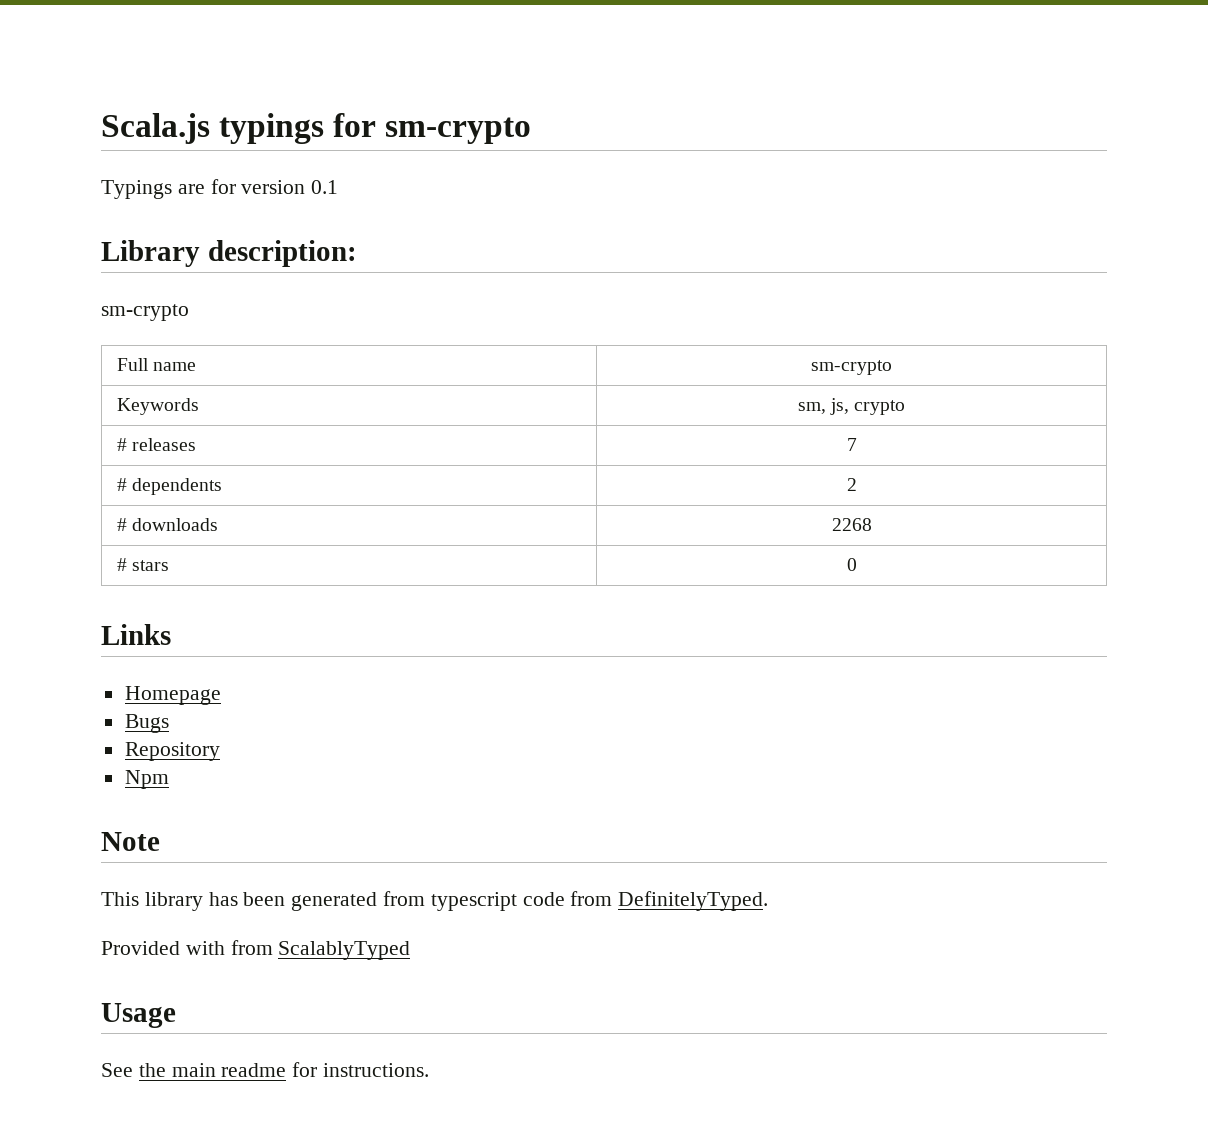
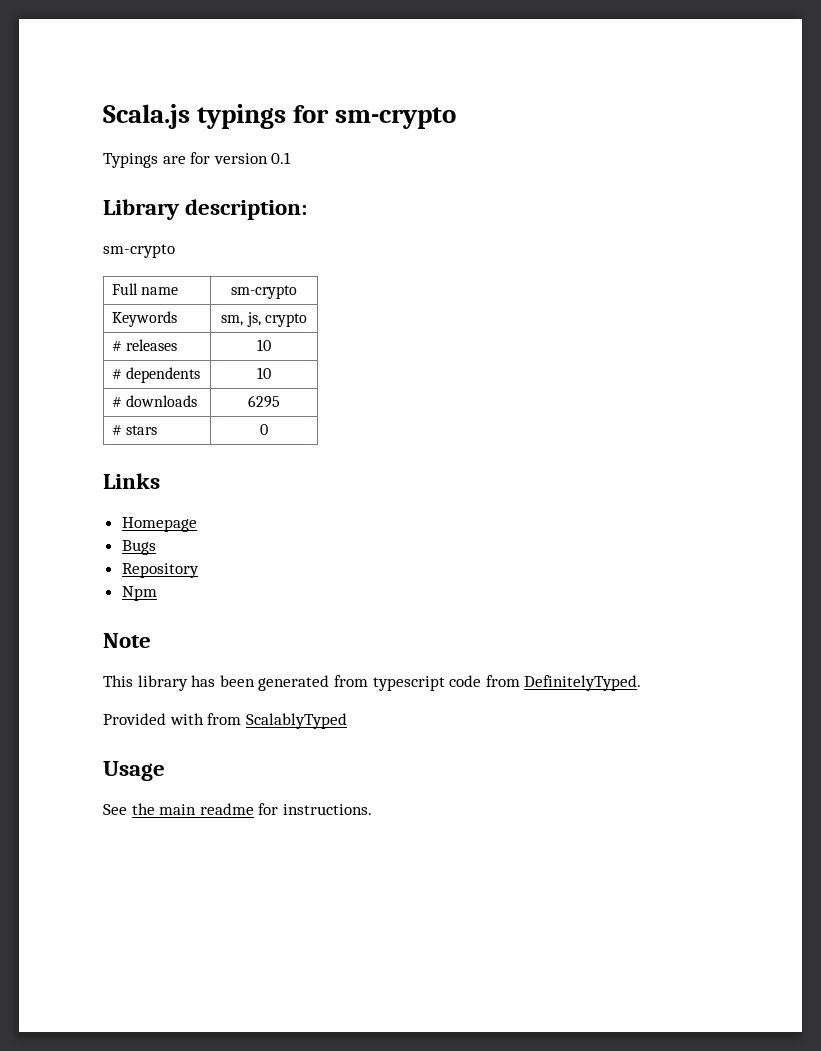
- # releases | 7
+ # releases | 10
- # dependents | 2
+ # dependents | 10
- # downloads | 2268
+ # downloads | 6295

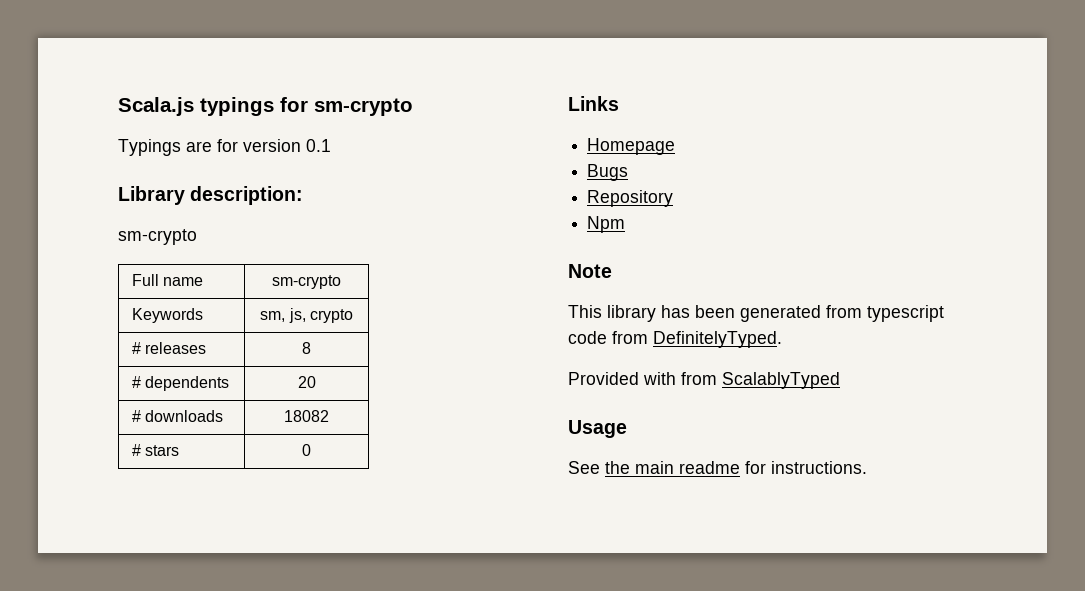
- # releases | 10
+ # releases | 8
- # dependents | 10
+ # dependents | 20
- # downloads | 6295
+ # downloads | 18082

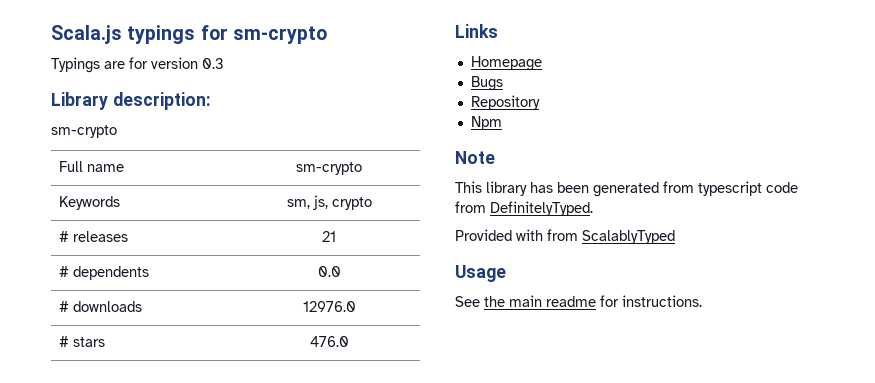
- Typings are for version 0.1
+ Typings are for version 0.3
- # releases | 8
+ # releases | 21
- # dependents | 20
+ # dependents | 0.0
- # downloads | 18082
+ # downloads | 12976.0
- # stars | 0
+ # stars | 476.0

